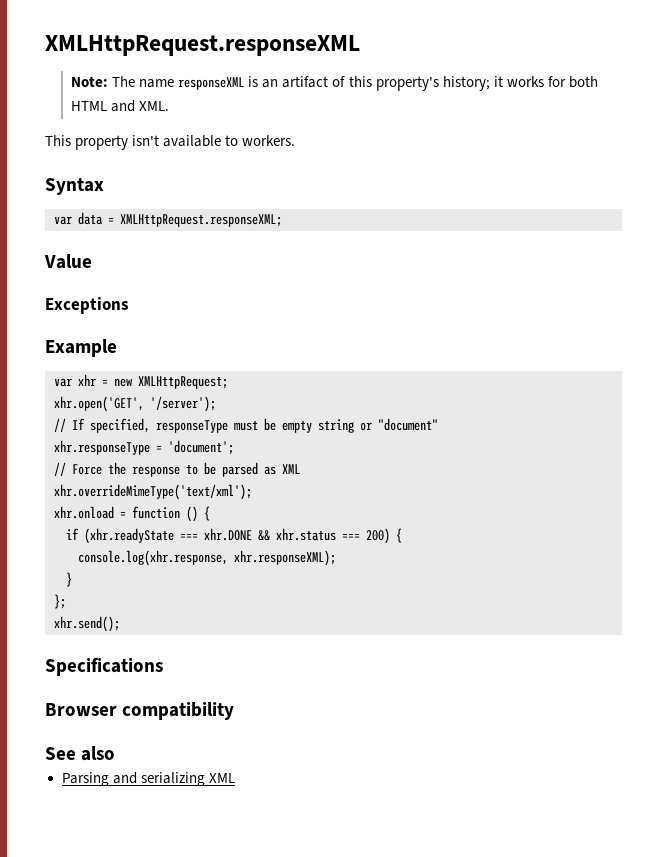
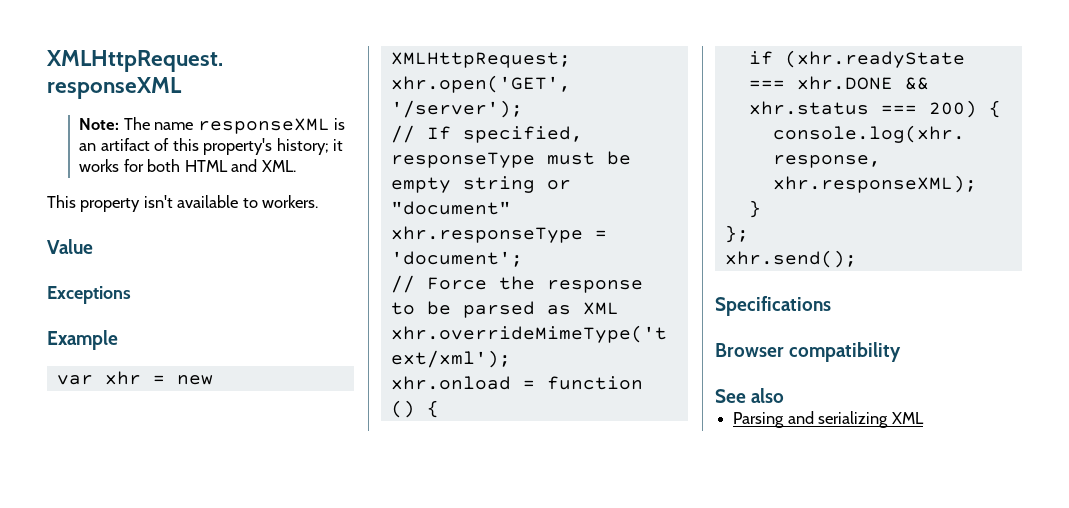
- Syntax
- var data = XMLHttpRequest.responseXML;

